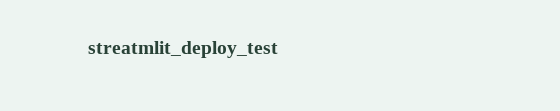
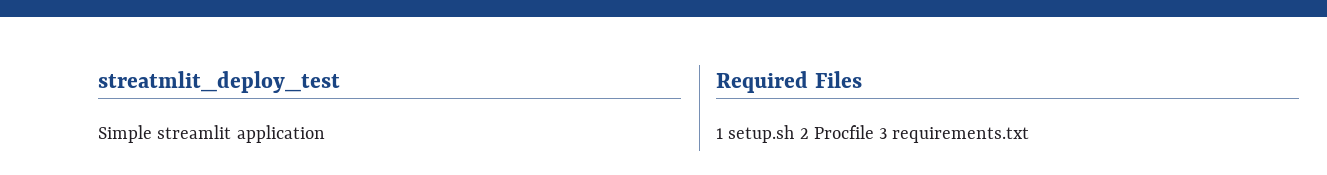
+ Simple streamlit application
+ Required Files
+ 1 setup.sh 2 Procfile 3 requirements.txt

